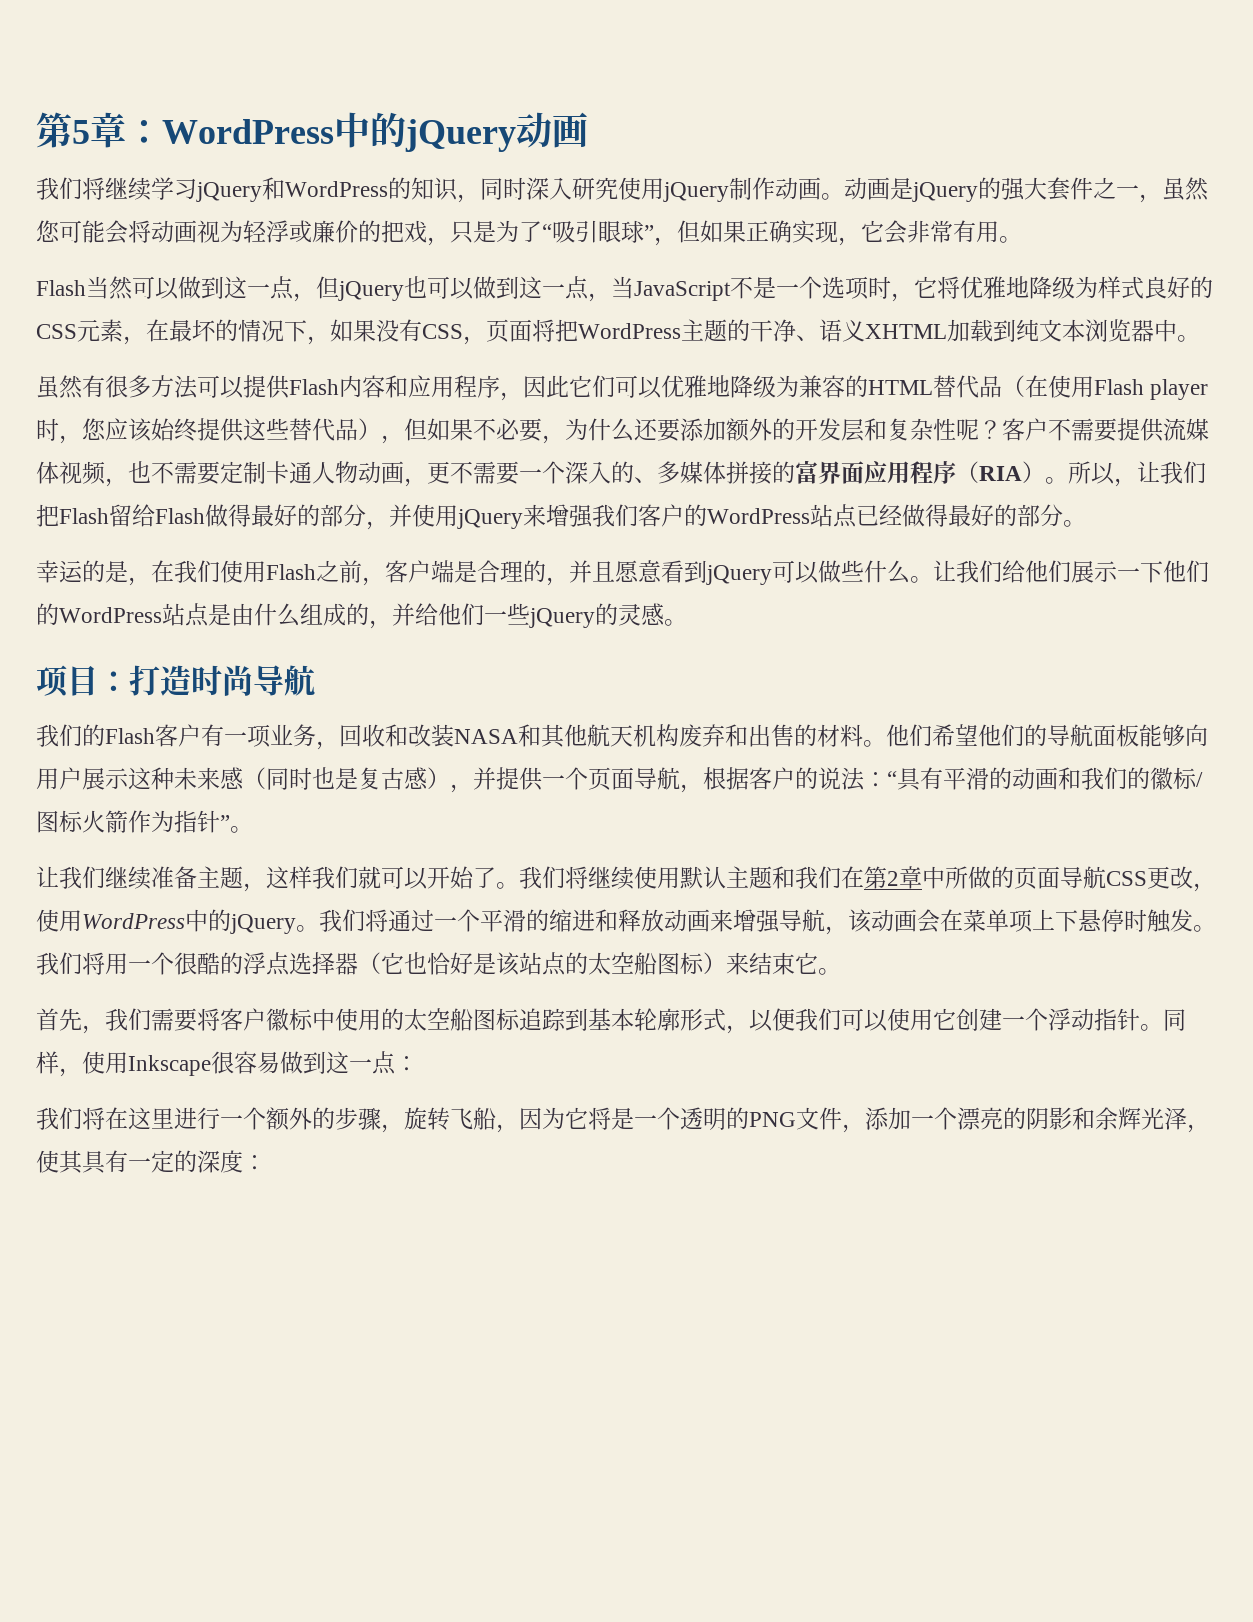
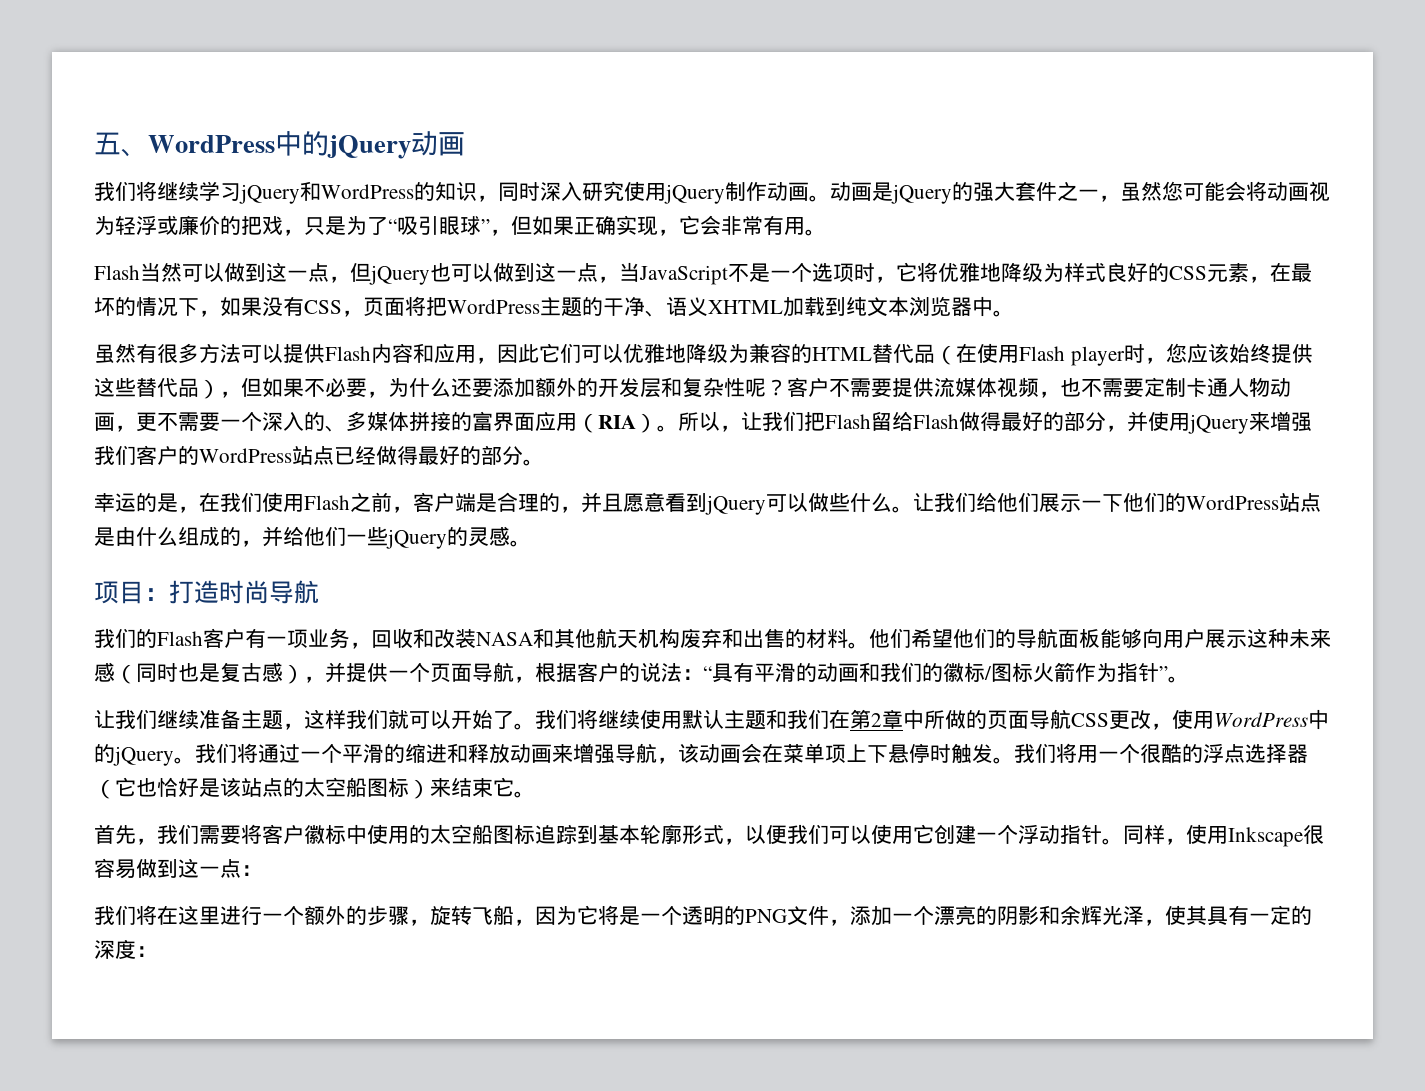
- 第5章：WordPress中的jQuery动画
+ 五、WordPress中的jQuery动画
- 虽然有很多方法可以提供Flash内容和应用程序，因此它们可以优雅地降级为兼容的HTML替代品（在使用Flash player时，您应该始终提供这些替代品），但如果不必要，为什么还要添加额外的开发层和复杂性呢？
+ 虽然有很多方法可以提供Flash内容和应用，因此它们可以优雅地降级为兼容的HTML替代品（在使用Flash player时，您应该始终提供这些替代品），但如果不必要，为什么还要添加额外的开发层和复杂性呢？
- 客户不需要提供流媒体视频，也不需要定制卡通人物动画，更不需要一个深入的、多媒体拼接的富界面应用程序（RIA）。
+ 客户不需要提供流媒体视频，也不需要定制卡通人物动画，更不需要一个深入的、多媒体拼接的富界面应用（RIA）。

